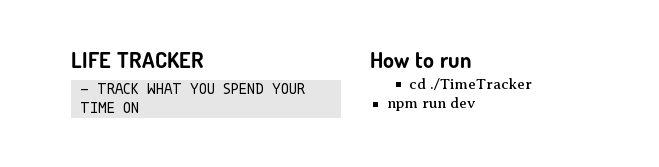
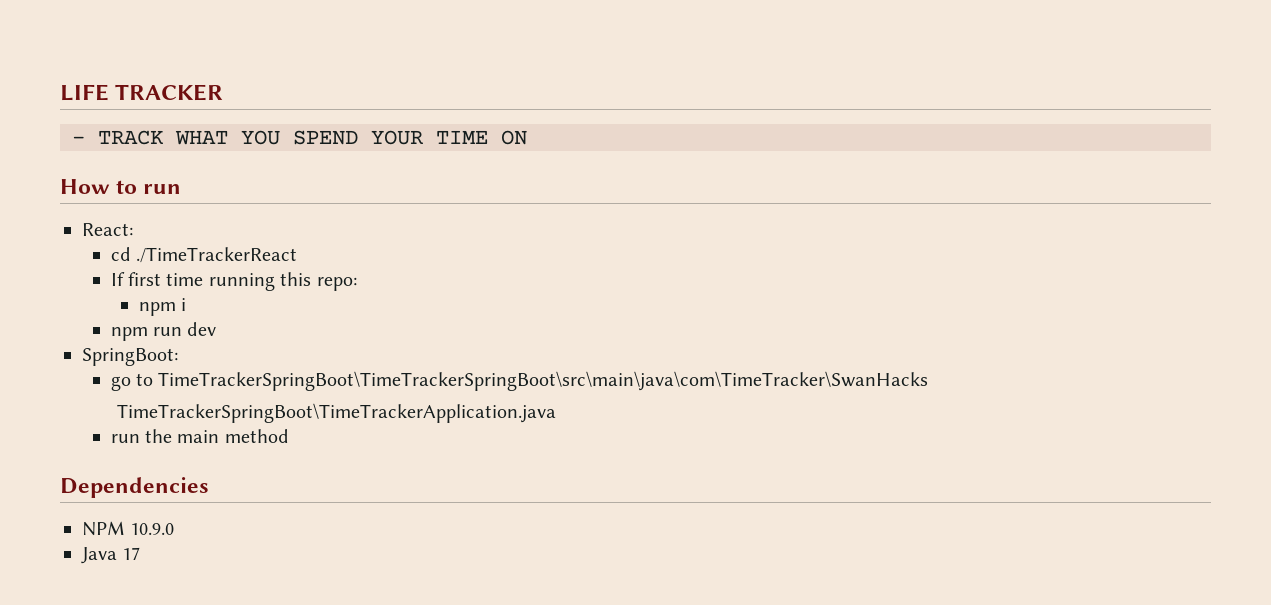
+ React:
- cd ./TimeTracker
+ cd ./TimeTrackerReact
+ If first time running this repo:
+ npm i
  npm run dev
+ SpringBoot:
+ go to TimeTrackerSpringBoot\TimeTrackerSpringBoot\src\main\java\com\TimeTracker\SwanHacks
+ TimeTrackerSpringBoot\TimeTrackerApplication.java
+ run the main method
+ Dependencies
+ NPM 10.9.0
+ Java 17

